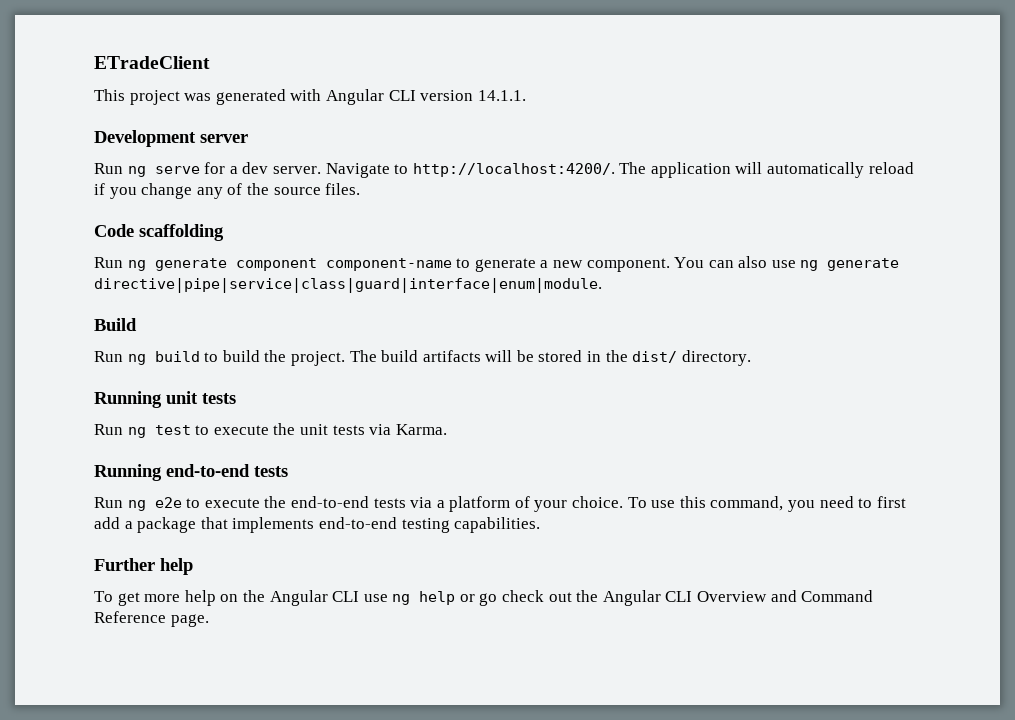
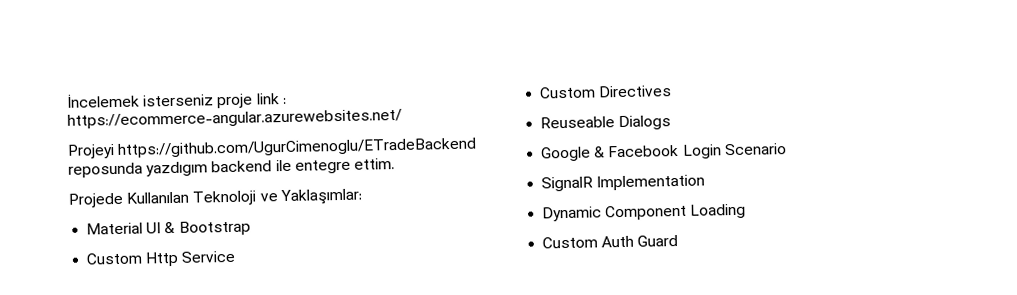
- ETradeClient
- This project was generated with Angular CLI version 14.1.1.
- Development server
- Run ng serve for a dev server. Navigate to http://localhost:4200/. The application will automatically reload if you change any of the source files.
- Code scaffolding
- Run ng generate component component-name to generate a new component. You can also use ng generate directive|pipe|service|class|guard|interface|enum|module.
- Build
- Run ng build to build the project. The build artifacts will be stored in the dist/ directory.
- Running unit tests
- Run ng test to execute the unit tests via Karma.
- Running end-to-end tests
- Run ng e2e to execute the end-to-end tests via a platform of your choice. To use this command, you need to first add a package that implements end-to-end testing capabilities.
- Further help
- To get more help on the Angular CLI use ng help or go check out the Angular CLI Overview and Command Reference page.
+ İncelemek isterseniz proje link : https://ecommerce-angular.azurewebsites.net/
+ Projeyi https://github.com/UgurCimenoglu/ETradeBackend reposunda yazdıgım backend ile entegre ettim.
+ Projede Kullanılan Teknoloji ve Yaklaşımlar:
+ Material UI & Bootstrap
+ Custom Http Service
+ Custom Directives
+ Reuseable Dialogs
+ Google & Facebook Login Scenario
+ SignalR Implementation
+ Dynamic Component Loading
+ Custom Auth Guard

